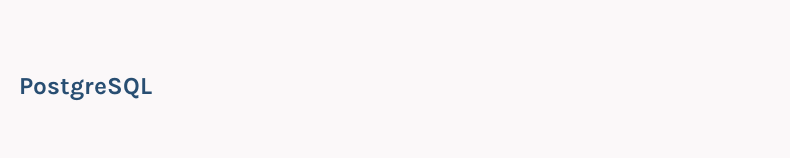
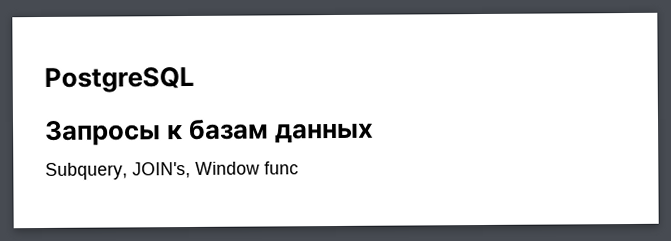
+ Запросы к базам данных
+ Subquery, JOIN's, Window func

